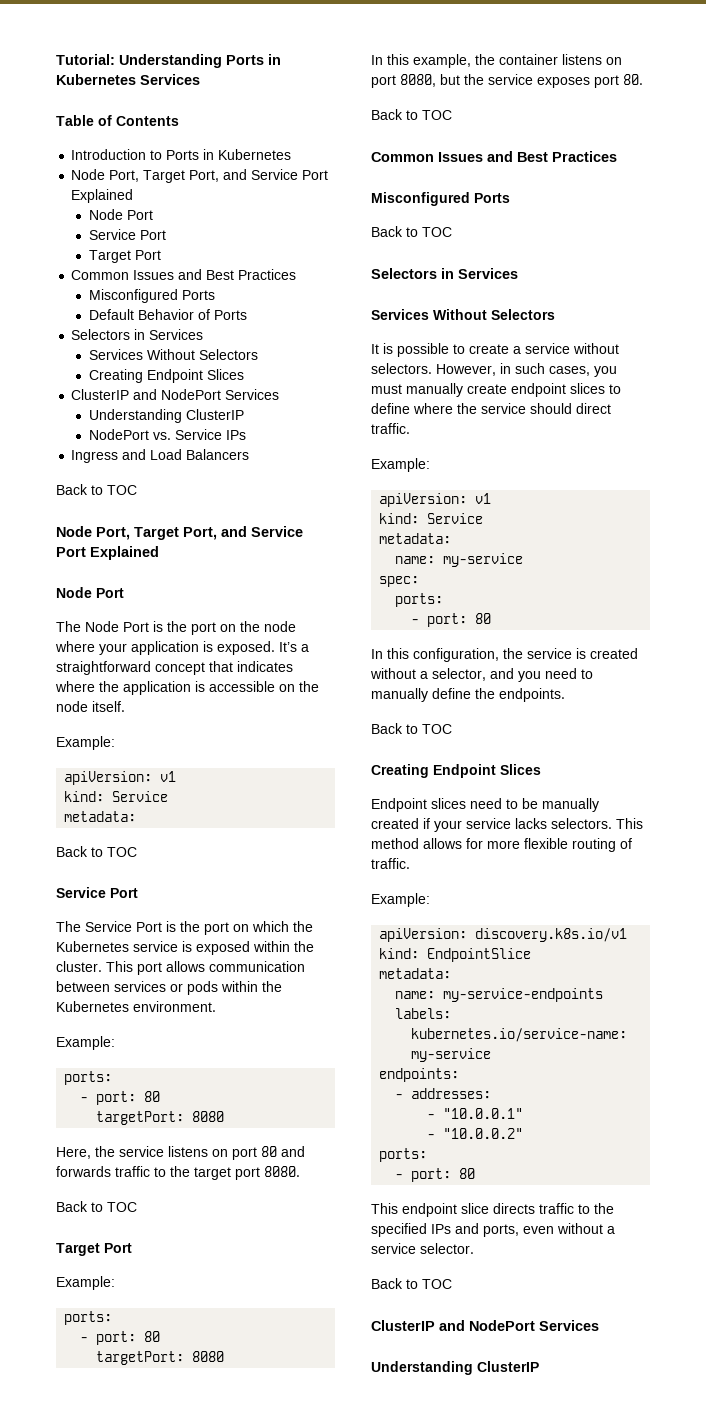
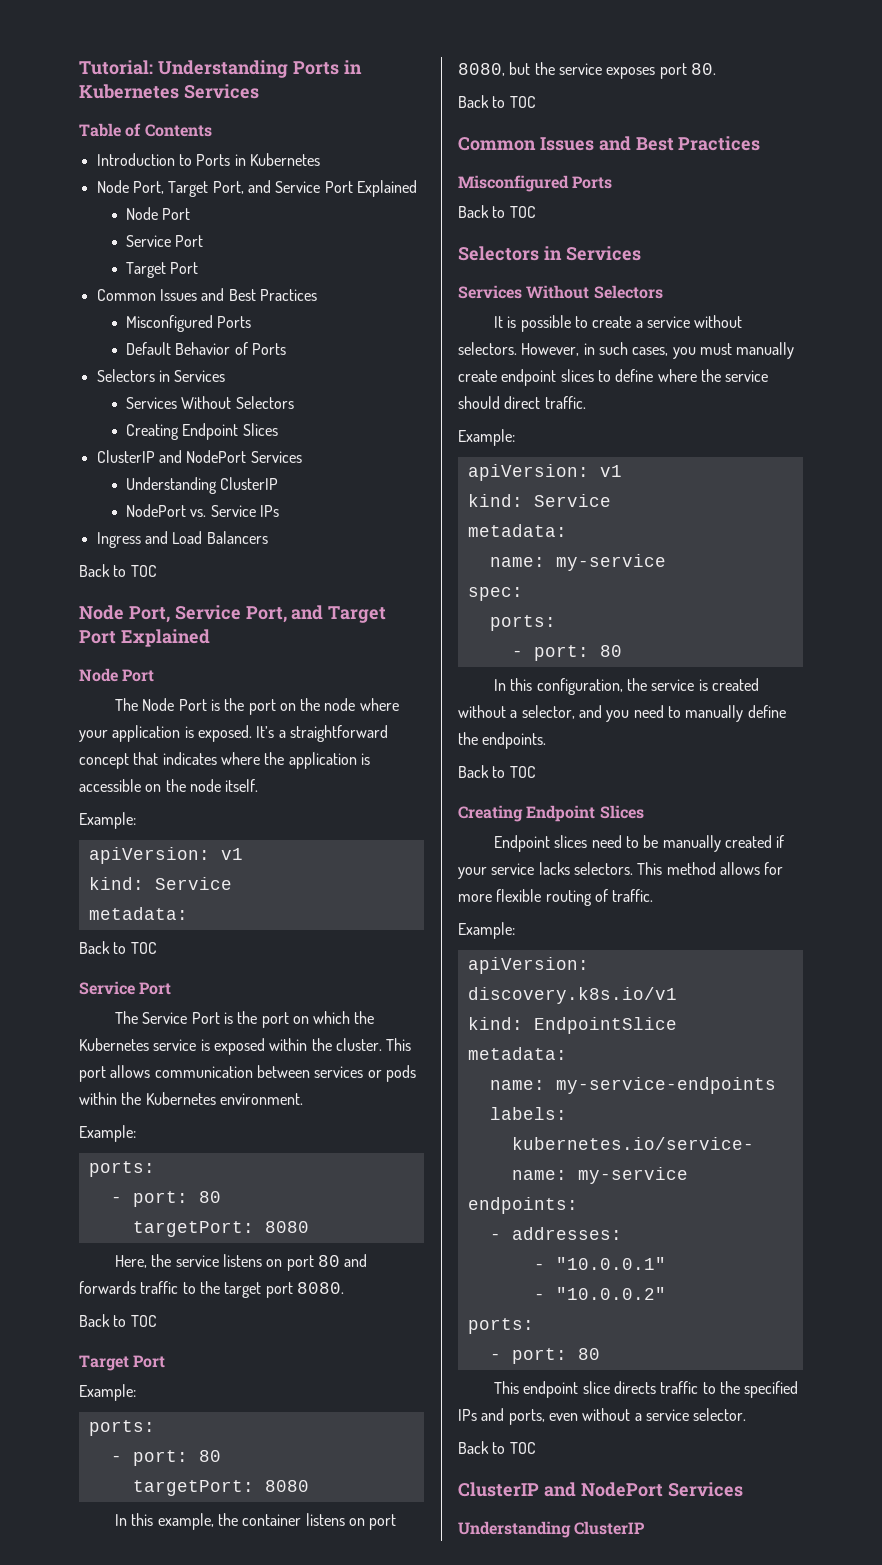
  Ingress and Load Balancers
  Back to TOC
- Node Port, Target Port, and Service Port Explained
+ Node Port, Service Port, and Target Port Explained

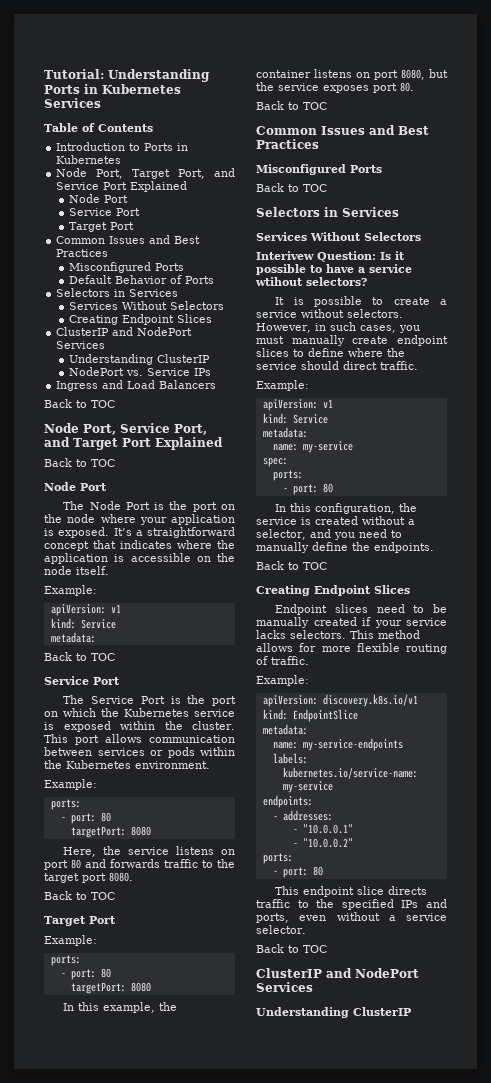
  Node Port, Service Port, and Target Port Explained
+ Back to TOC
+ Interivew Question: Is it possible to have a service wtihout selectors?

